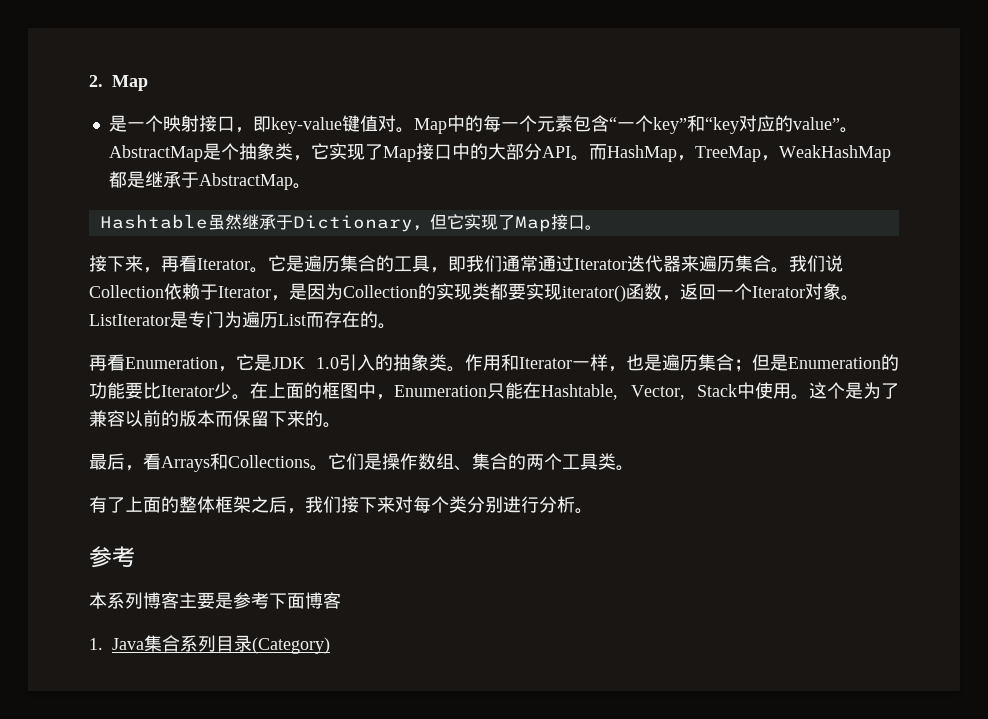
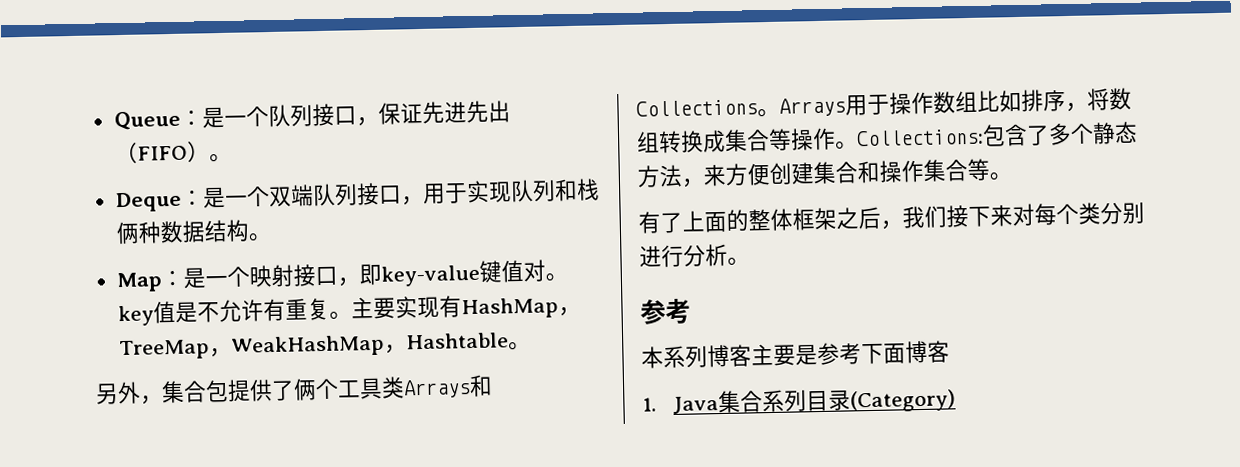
- 2. Map
- 是一个映射接口，即key-value键值对。Map中的每一个元素包含“一个key”和“key对应的value”。AbstractMap是个抽象类，它实现了Map接口中的大部分API。而HashMap，TreeMap，WeakHashMap都是继承于AbstractMap。
- Hashtable虽然继承于Dictionary，但它实现了Map接口。
- 接下来，再看Iterator。它是遍历集合的工具，即我们通常通过Iterator迭代器来遍历集合。我们说Collection依赖于Iterator，是因为Collection的实现类都要实现iterator()函数，返回一个Iterator对象。ListIterator是专门为遍历List而存在的。
- 再看Enumeration，它是JDK 1.0引入的抽象类。作用和Iterator一样，也是遍历集合；但是Enumeration的功能要比Iterator少。在上面的框图中，Enumeration只能在Hashtable, Vector, Stack中使用。这个是为了兼容以前的版本而保留下来的。
- 最后，看Arrays和Collections。它们是操作数组、集合的两个工具类。
+ Queue：是一个队列接口，保证先进先出（FIFO）。
+ Deque：是一个双端队列接口，用于实现队列和栈俩种数据结构。
+ Map：是一个映射接口，即key-value键值对。key值是不允许有重复。主要实现有HashMap，TreeMap，WeakHashMap，Hashtable。
+ 另外，集合包提供了俩个工具类Arrays和Collections。Arrays用于操作数组比如排序，将数组转换成集合等操作。Collections:包含了多个静态方法，来方便创建集合和操作集合等。

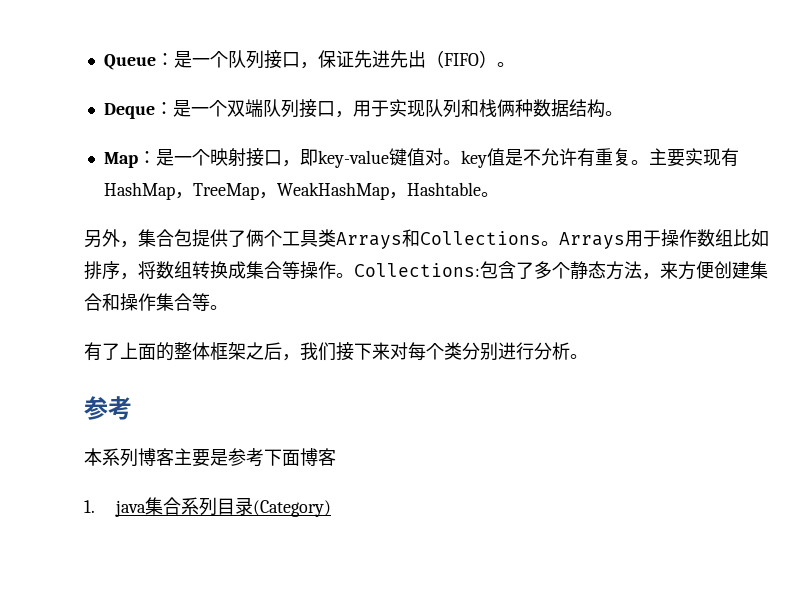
- 1. Java集合系列目录(Category)
+ 1. java集合系列目录(Category)

